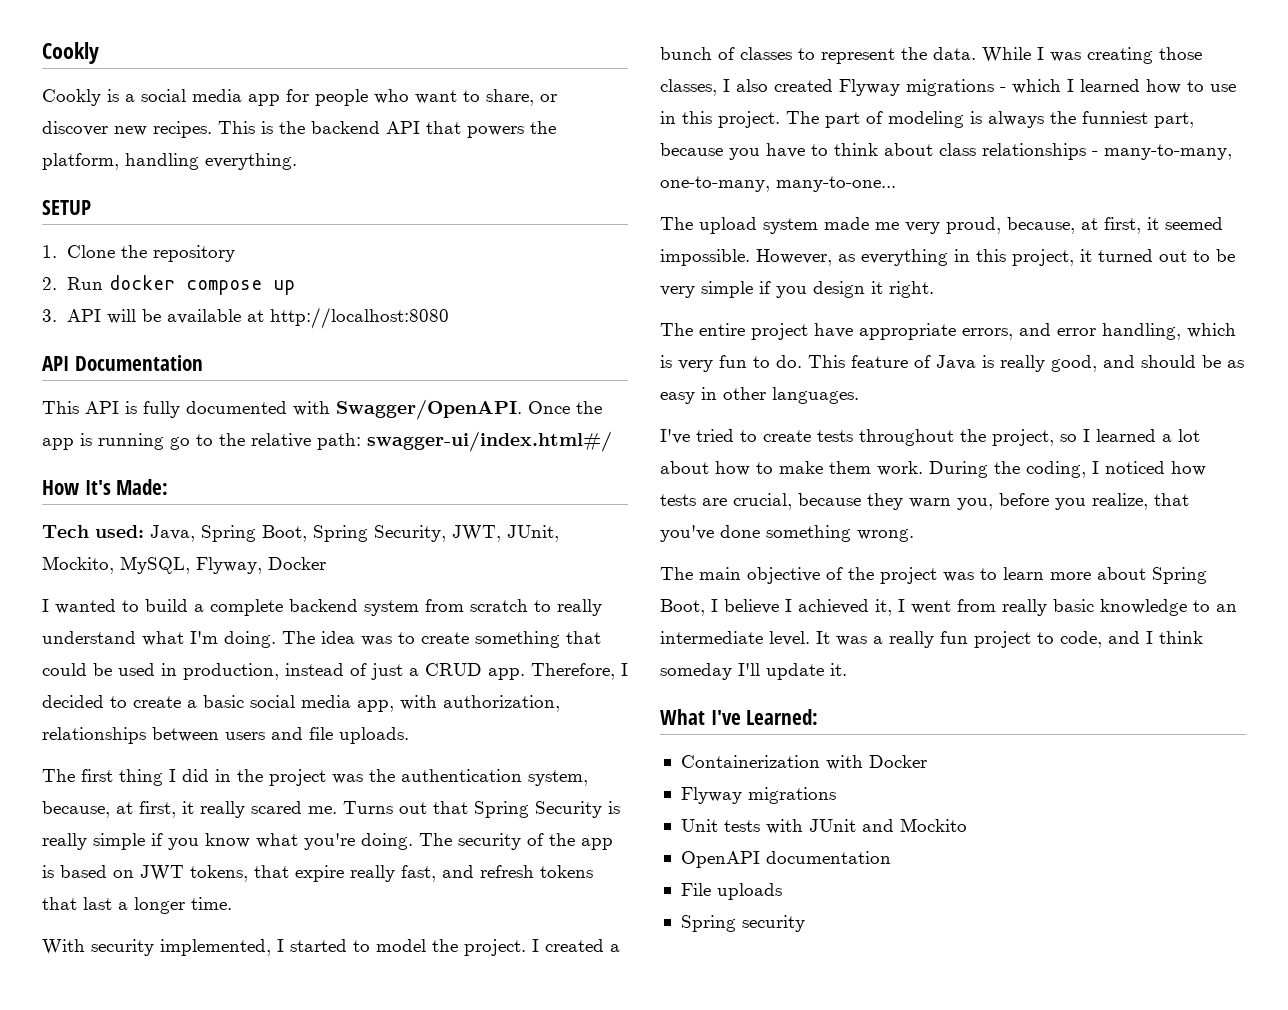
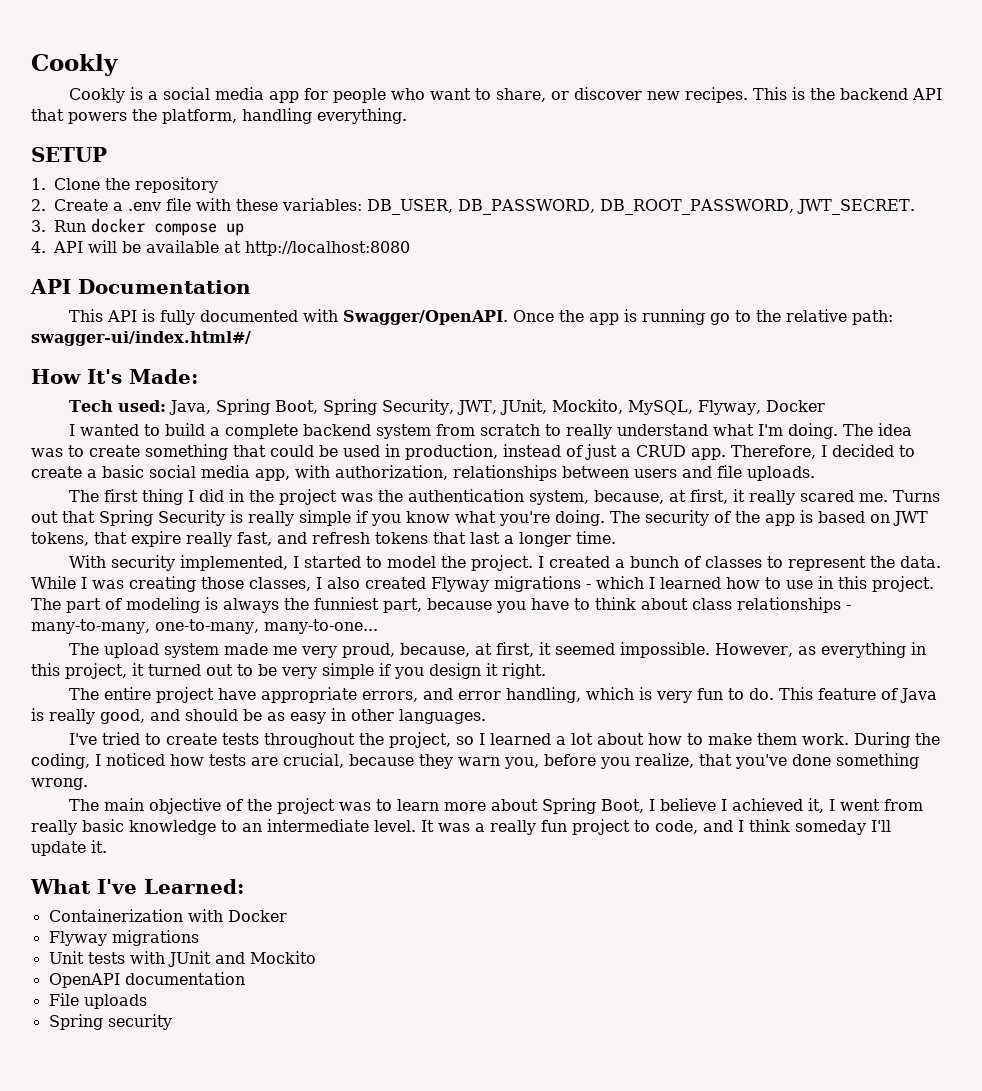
- 2. Run docker compose up
+ 2. Create a .env file with these variables: DB_USER, DB_PASSWORD, DB_ROOT_PASSWORD, JWT_SECRET.
+ 3. Run docker compose up
- 3. API will be available at http://localhost:8080
+ 4. API will be available at http://localhost:8080

